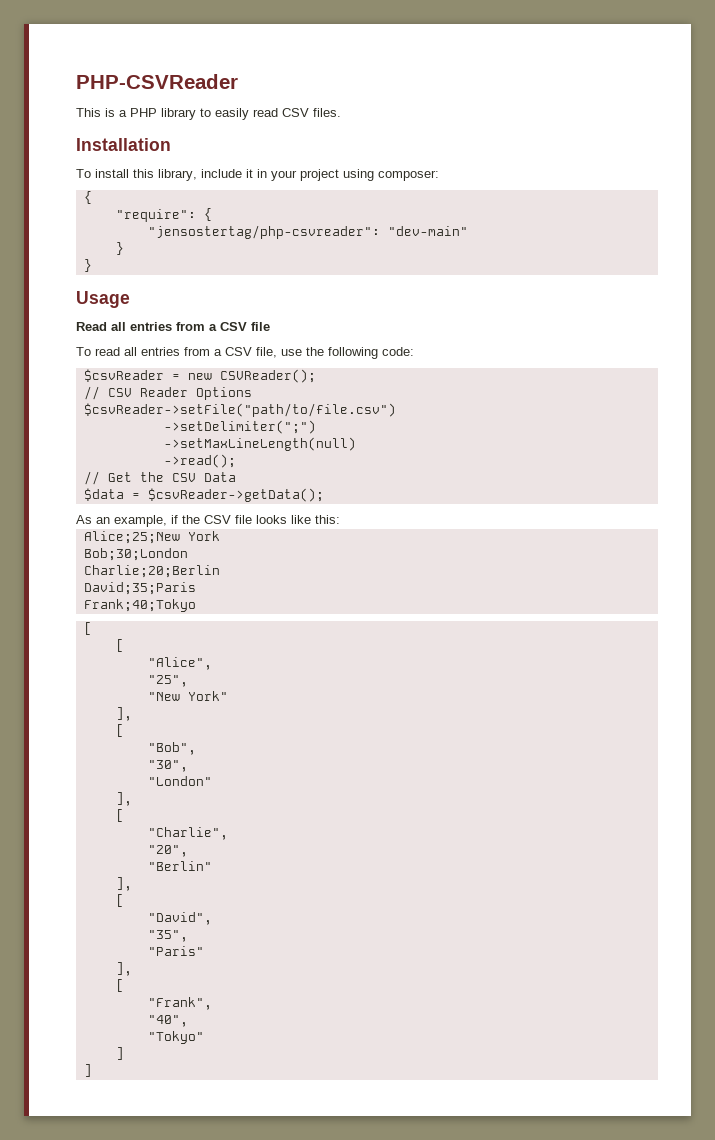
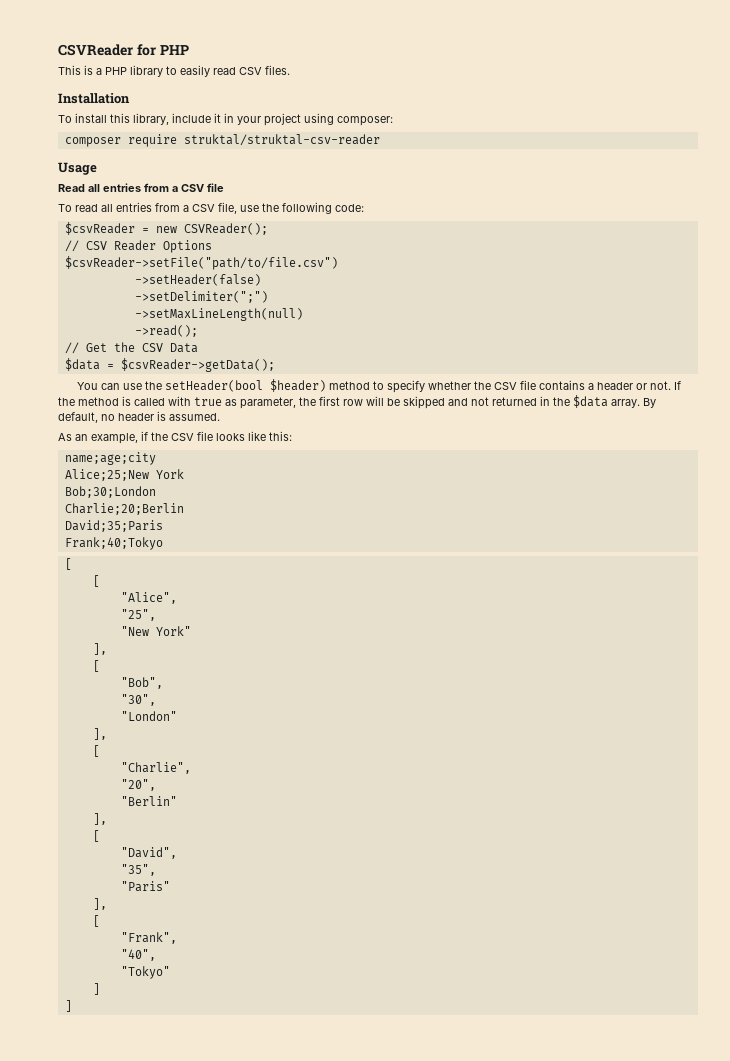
- PHP-CSVReader
+ CSVReader for PHP
  To install this library, include it in your project using composer:
- {
- "require": {
- "jensostertag/php-csvreader": "dev-main"
- }
- }
+ composer require struktal/struktal-csv-reader
+ ->setHeader(false)
+ You can use the setHeader(bool $header) method to specify whether the CSV file contains a header or not. If the method is called with true as parameter, the first row will be skipped and not returned in the $data array. By default, no header is assumed.
+ name;age;city

